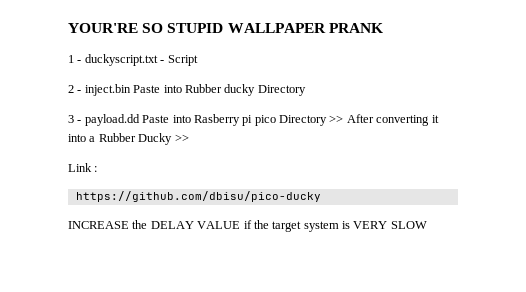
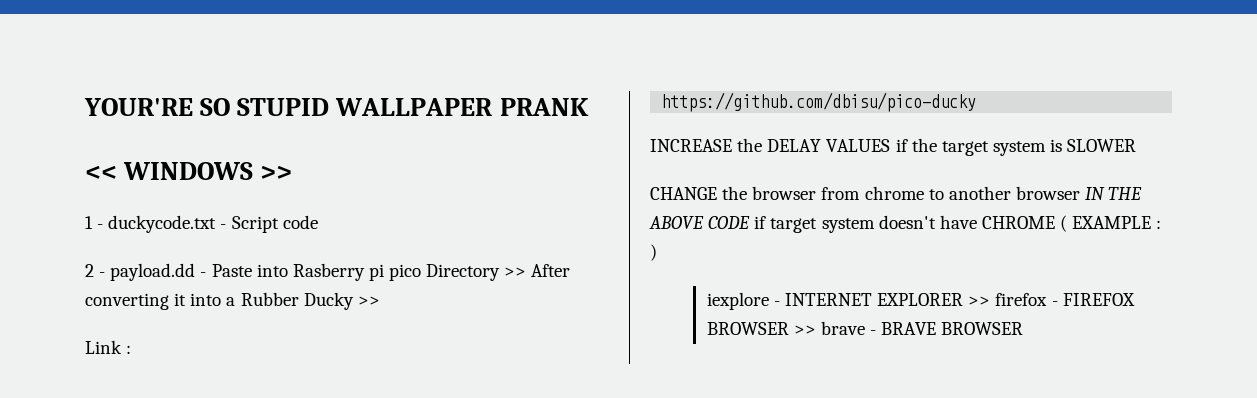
+ << WINDOWS >>
- 1 - duckyscript.txt - Script
+ 1 - duckycode.txt - Script code
- 2 - inject.bin Paste into Rubber ducky Directory
- 3 - payload.dd Paste into Rasberry pi pico Directory >> After converting it into a Rubber Ducky >>
+ 2 - payload.dd - Paste into Rasberry pi pico Directory >> After converting it into a Rubber Ducky >>
- INCREASE the DELAY VALUE if the target system is VERY SLOW
+ INCREASE the DELAY VALUES if the target system is SLOWER
+ CHANGE the browser from chrome to another browser IN THE ABOVE CODE if target system doesn't have CHROME ( EXAMPLE : )
+ iexplore - INTERNET EXPLORER >> firefox - FIREFOX BROWSER >> brave - BRAVE BROWSER

